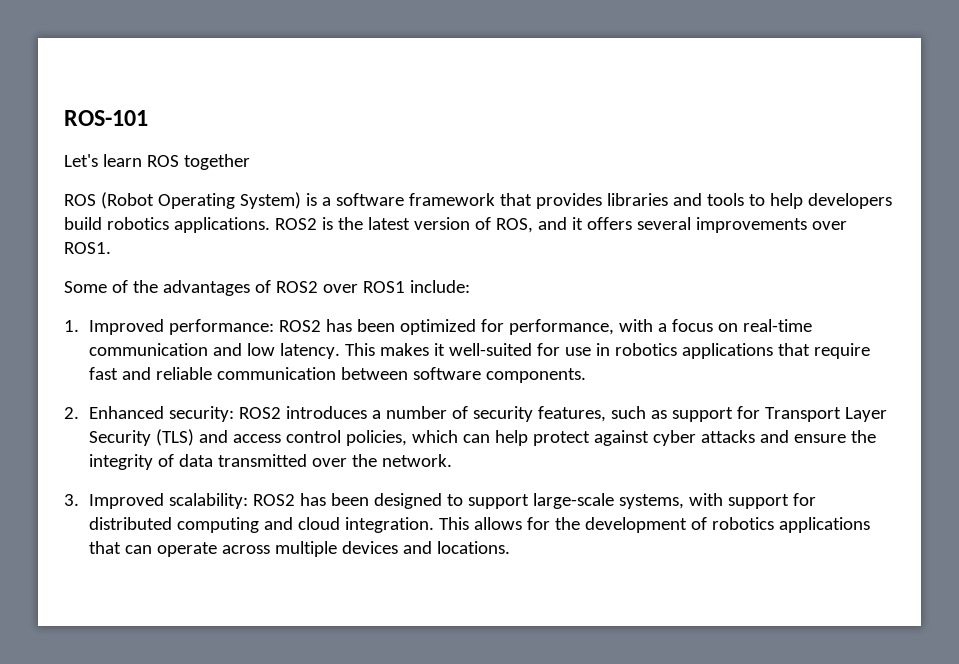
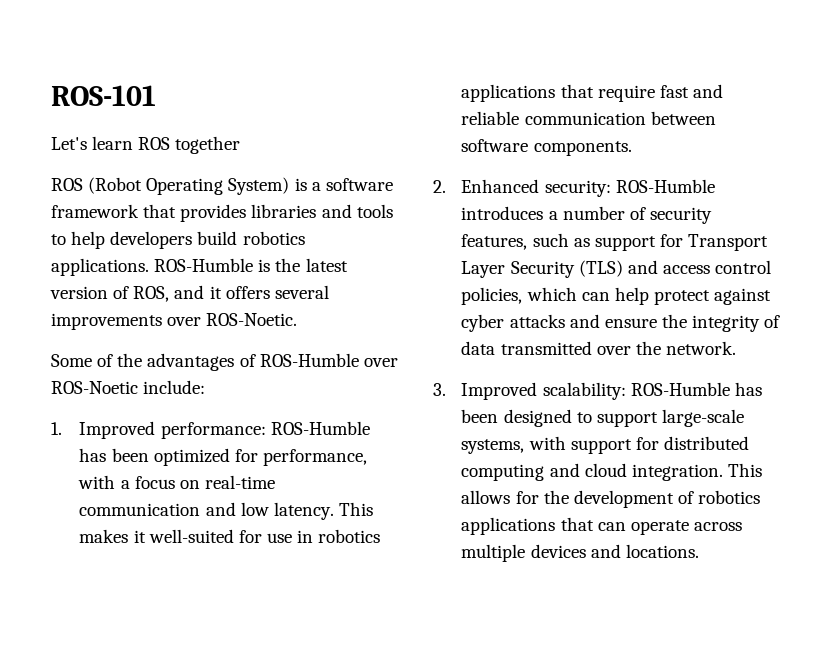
- ROS2 is the latest version of ROS, and it offers several improvements over ROS1.
+ ROS-Humble is the latest version of ROS, and it offers several improvements over ROS-Noetic.
- Some of the advantages of ROS2 over ROS1 include:
+ Some of the advantages of ROS-Humble over ROS-Noetic include:
- 1. Improved performance: ROS2 has been optimized for performance, with a focus on real-time communication and low latency.
+ 1. Improved performance: ROS-Humble has been optimized for performance, with a focus on real-time communication and low latency.
- 2. Enhanced security: ROS2 introduces a number of security features, such as support for Transport Layer Security (TLS) and access control policies, which can help protect against cyber attacks and ensure the integrity of data transmitted over the network.
+ 2. Enhanced security: ROS-Humble introduces a number of security features, such as support for Transport Layer Security (TLS) and access control policies, which can help protect against cyber attacks and ensure the integrity of data transmitted over the network.
- 3. Improved scalability: ROS2 has been designed to support large-scale systems, with support for distributed computing and cloud integration.
+ 3. Improved scalability: ROS-Humble has been designed to support large-scale systems, with support for distributed computing and cloud integration.

